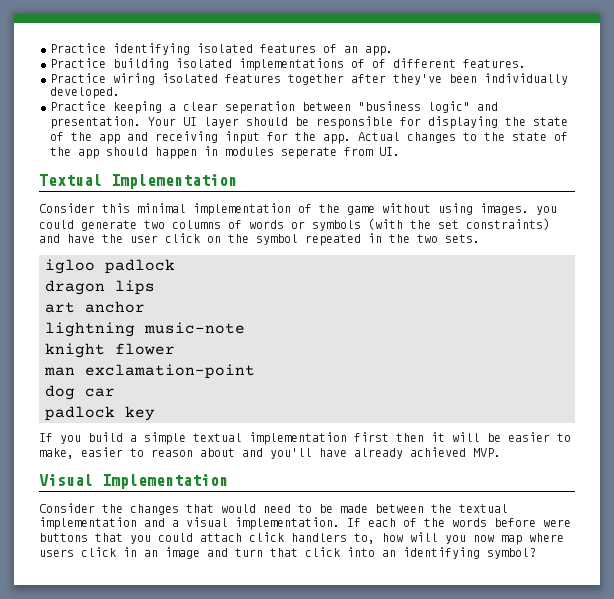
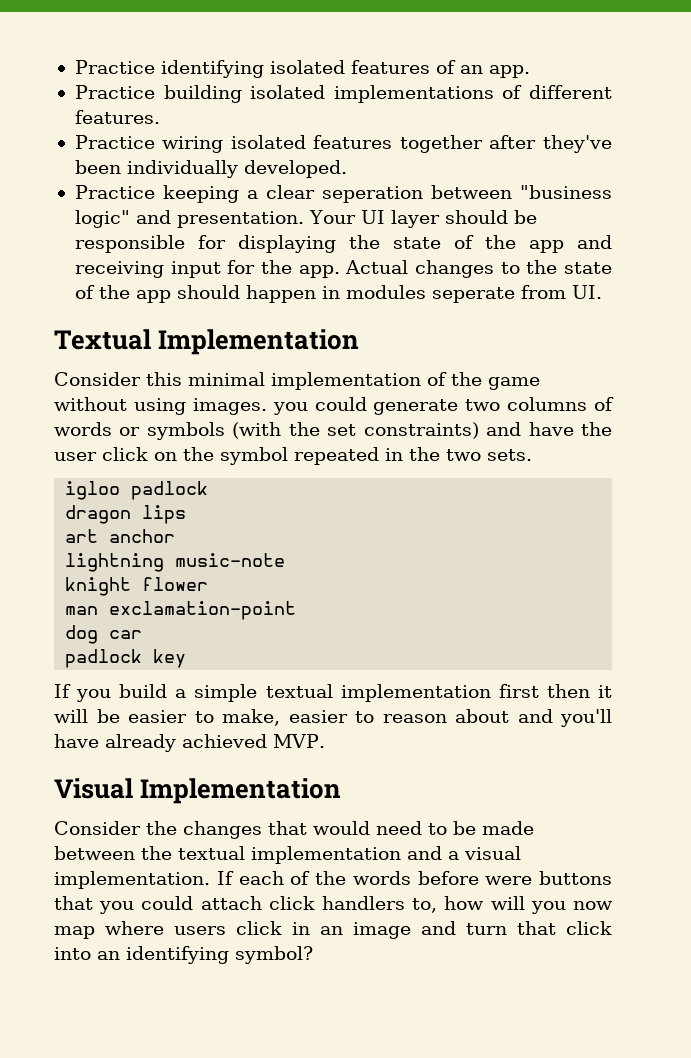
- Practice building isolated implementations of of different features.
+ Practice building isolated implementations of different features.

